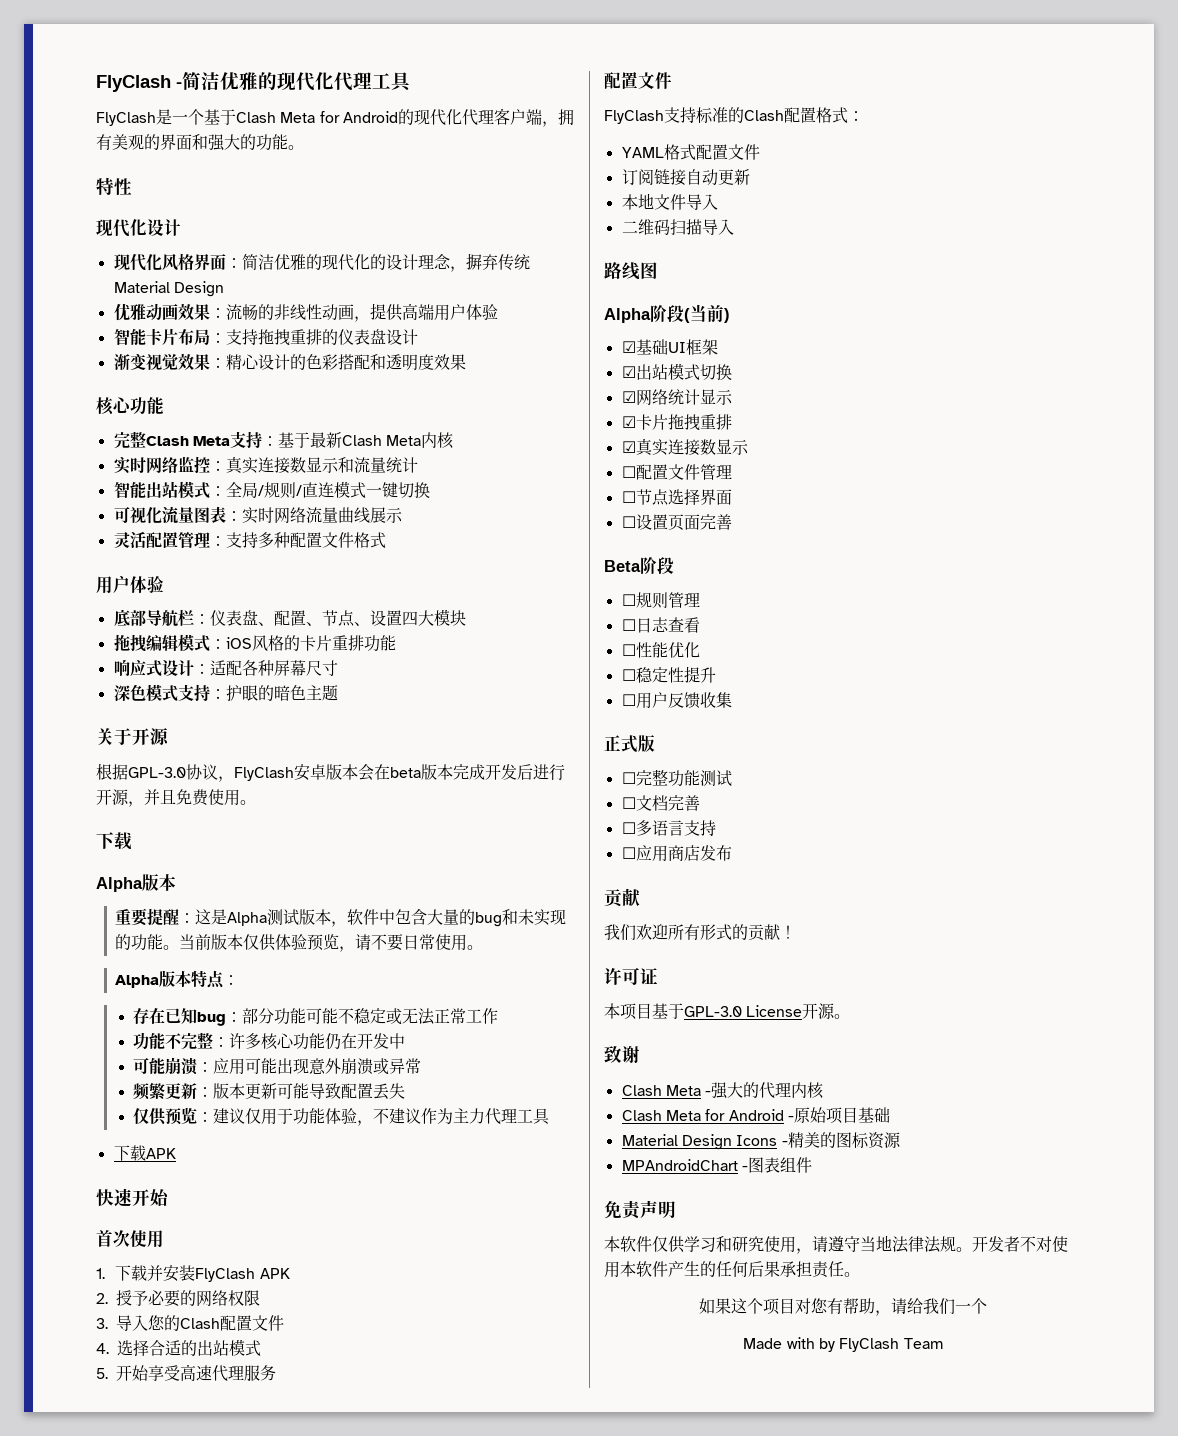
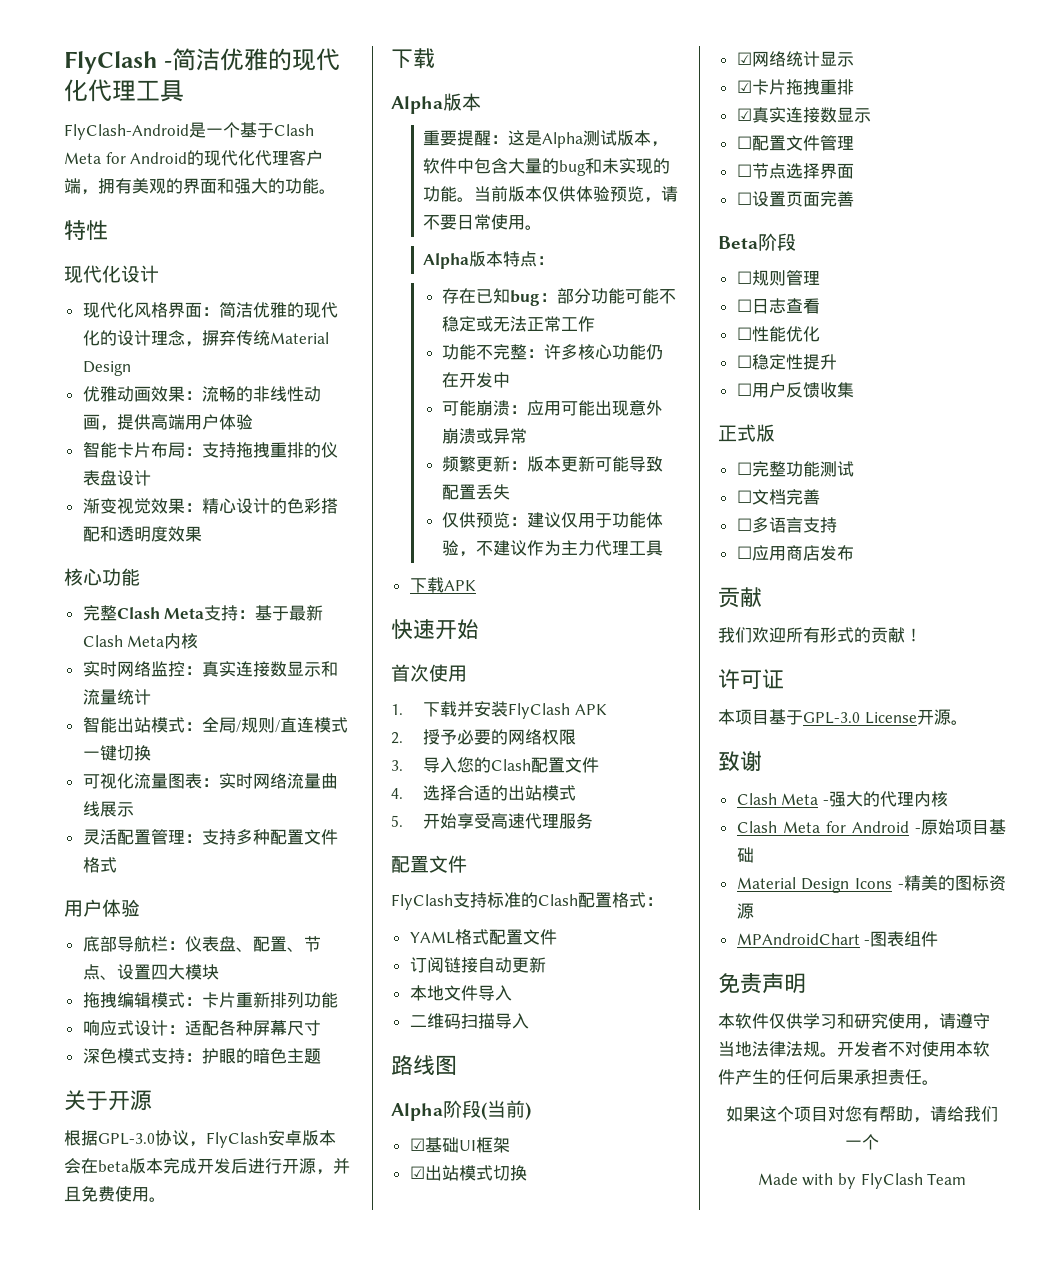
- FlyClash是一个基于Clash Meta for Android的现代化代理客户端，拥有美观的界面和强大的功能。
+ FlyClash-Android是一个基于Clash Meta for Android的现代化代理客户端，拥有美观的界面和强大的功能。
- 拖拽编辑模式：iOS风格的卡片重排功能
+ 拖拽编辑模式：卡片重新排列功能

